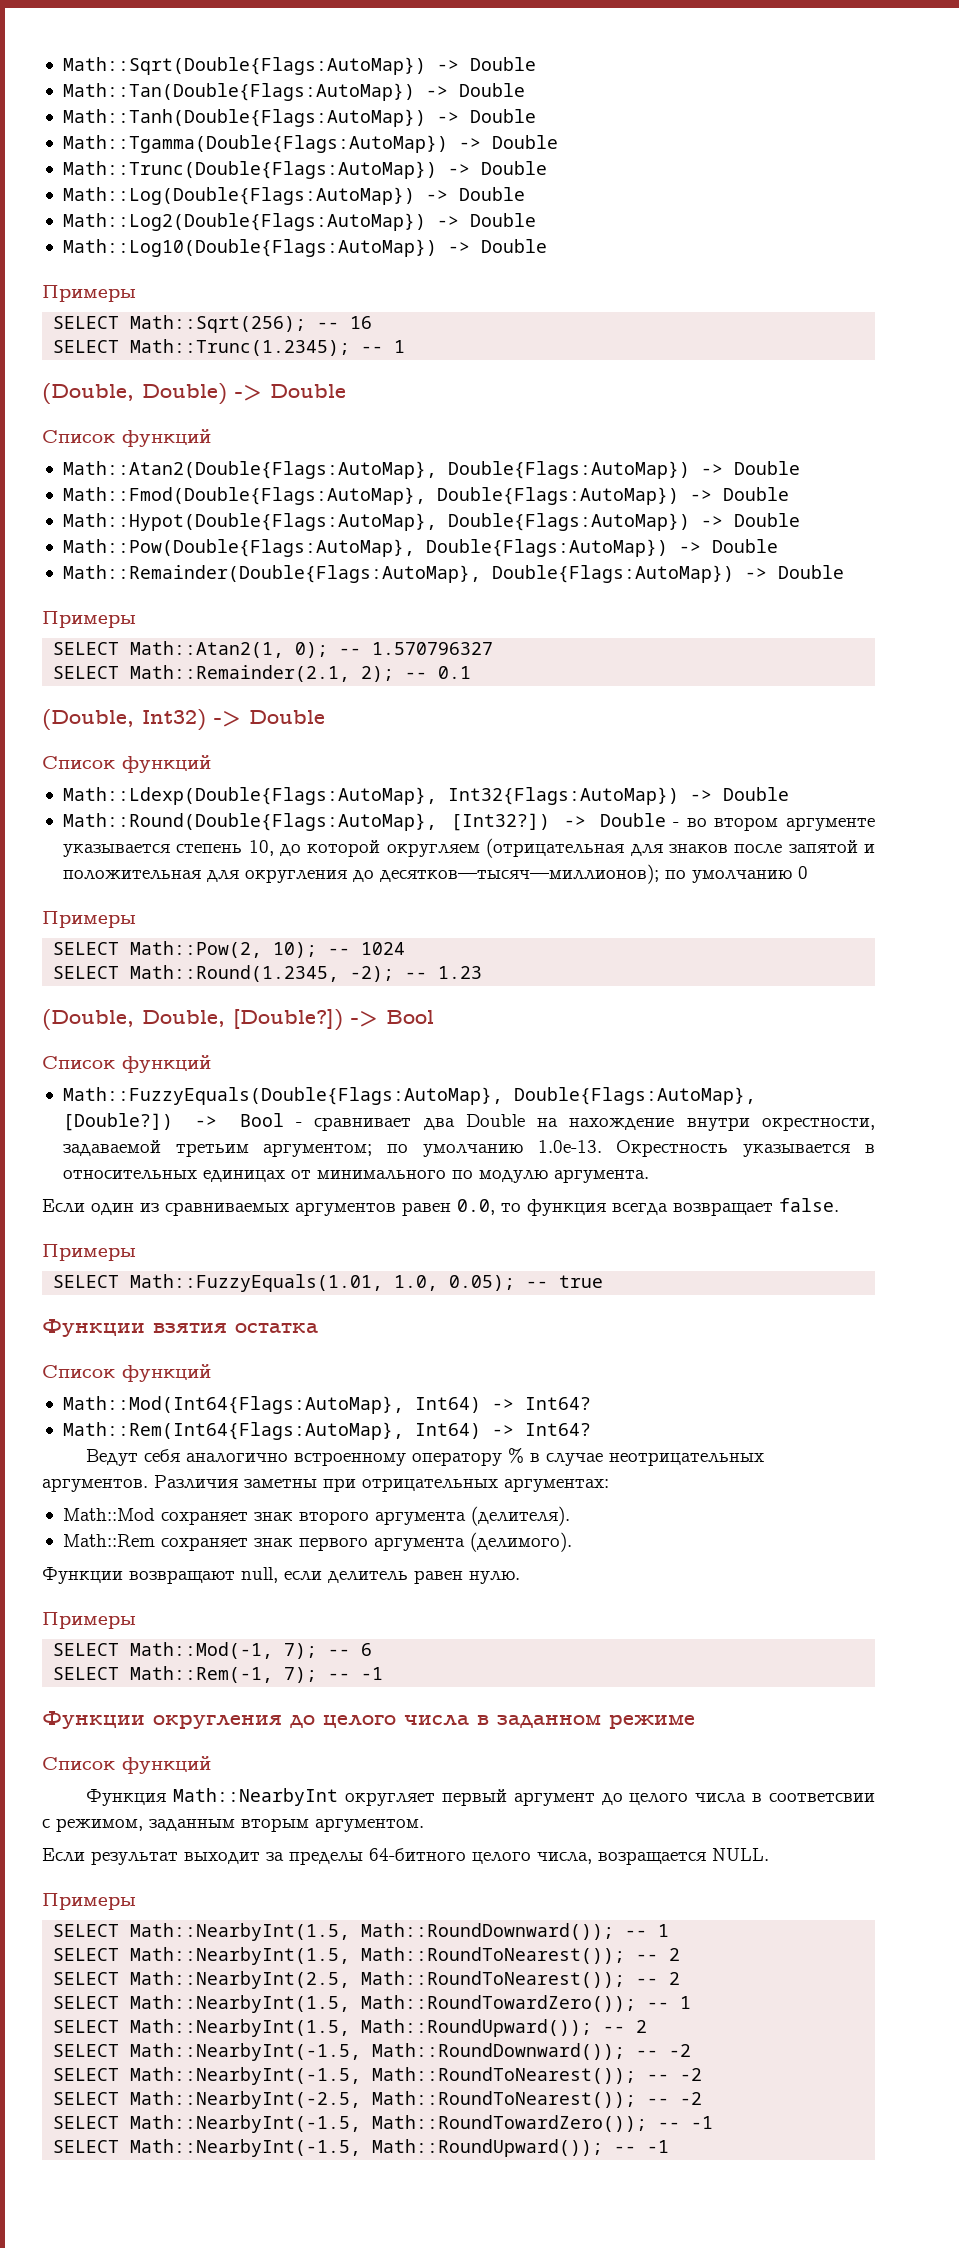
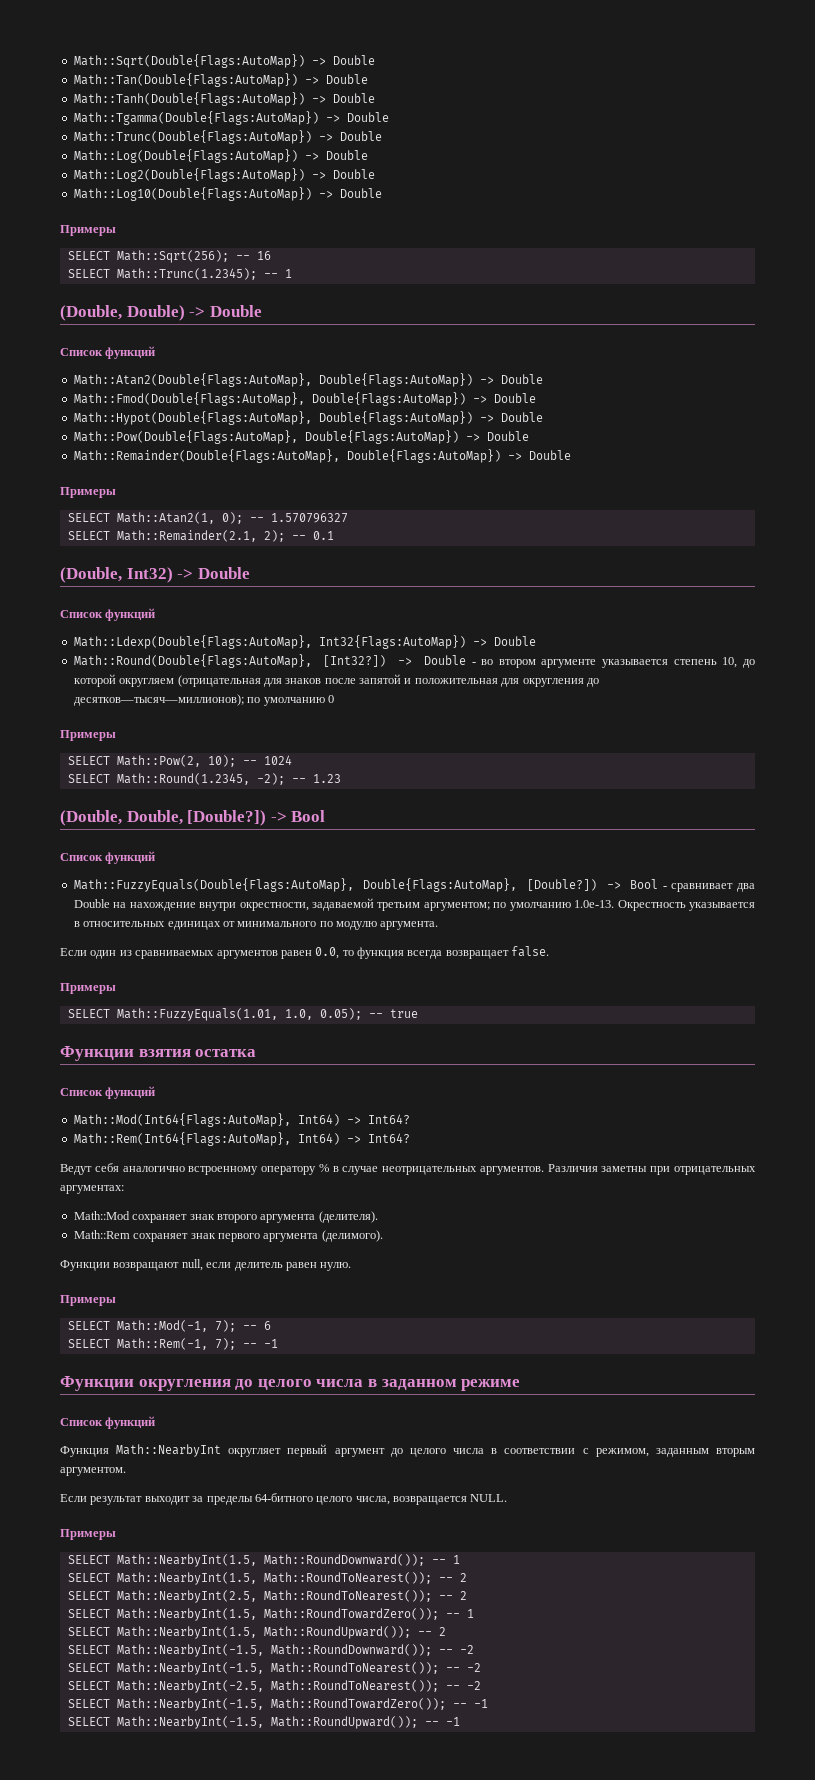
- Функция Math::NearbyInt округляет первый аргумент до целого числа в соответсвии с режимом, заданным вторым аргументом.
+ Функция Math::NearbyInt округляет первый аргумент до целого числа в соответствии с режимом, заданным вторым аргументом.
- Если результат выходит за пределы 64-битного целого числа, возращается NULL.
+ Если результат выходит за пределы 64-битного целого числа, возвращается NULL.

